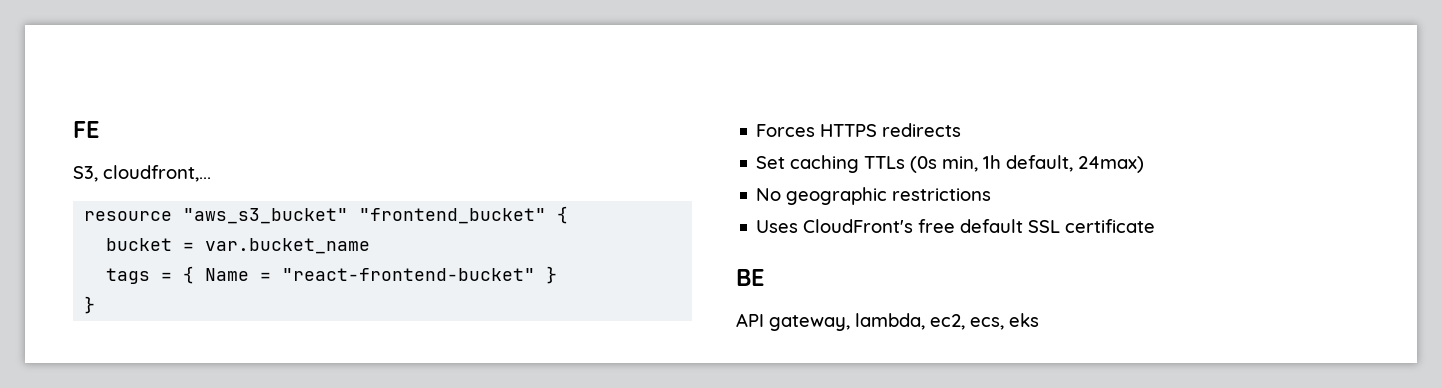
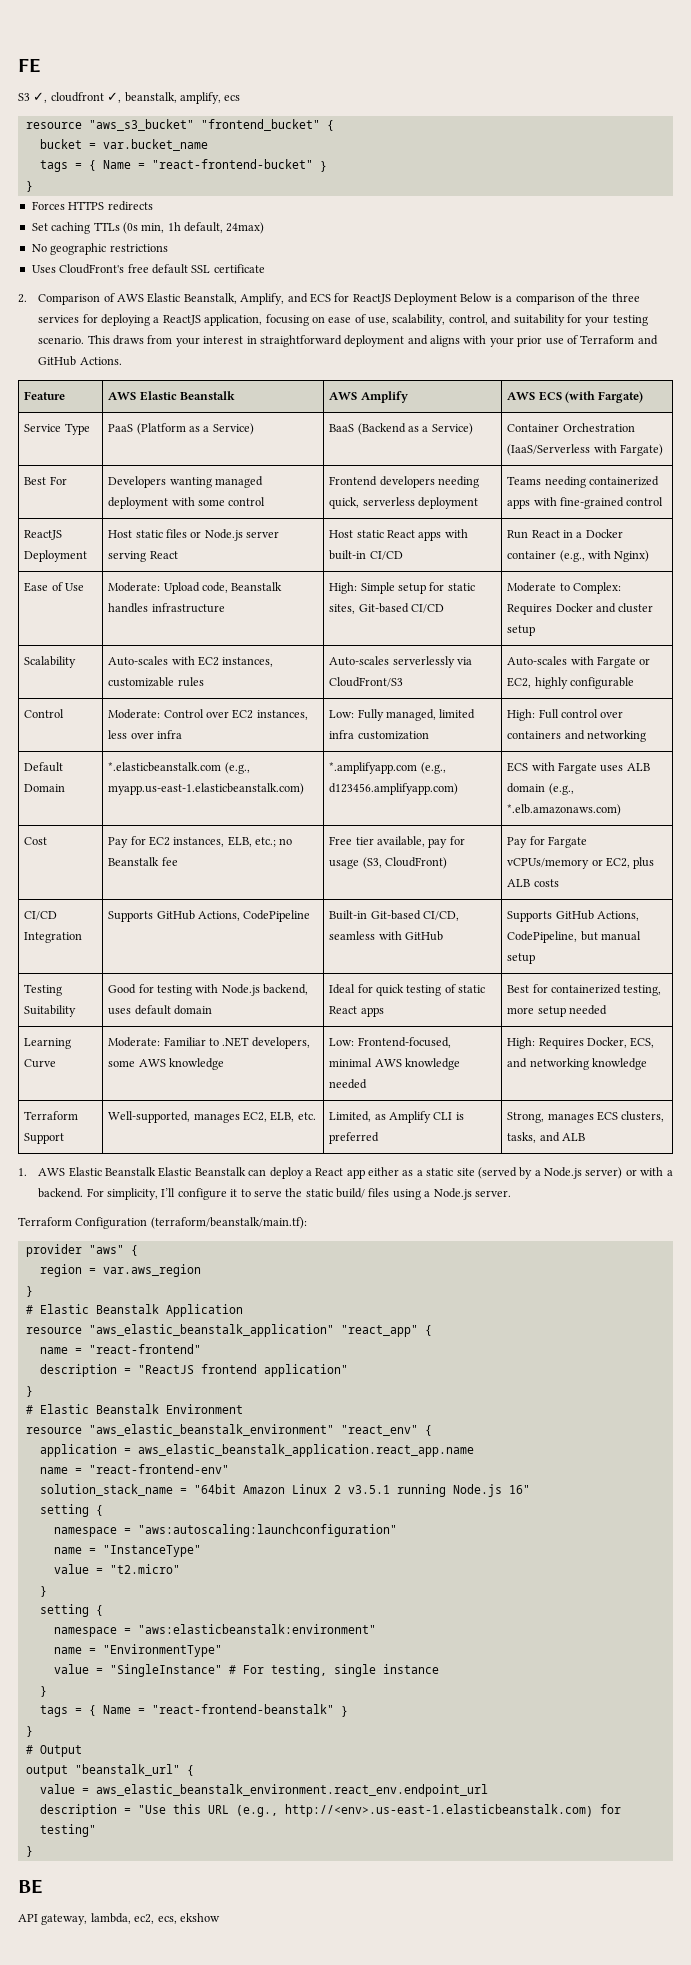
- S3, cloudfront,...
+ S3 ✓, cloudfront ✓, beanstalk, amplify, ecs
+ 2. Comparison of AWS Elastic Beanstalk, Amplify, and ECS for ReactJS Deployment Below is a comparison of the three services for deploying a ReactJS application, focusing on ease of use, scalability, control, and suitability for your testing scenario. This draws from your interest in straightforward deployment and aligns with your prior use of Terraform and GitHub Actions.
+ Feature | AWS Elastic Beanstalk | AWS Amplify | AWS ECS (with Fargate)
+ Service Type | PaaS (Platform as a Service) | BaaS (Backend as a Service) | Container Orchestration (IaaS/Serverless with Fargate)
+ Best For | Developers wanting managed deployment with some control | Frontend developers needing quick, serverless deployment | Teams needing containerized apps with fine-grained control
+ ReactJS Deployment | Host static files or Node.js server serving React | Host static React apps with built-in CI/CD | Run React in a Docker container (e.g., with Nginx)
+ Ease of Use | Moderate: Upload code, Beanstalk handles infrastructure | High: Simple setup for static sites, Git-based CI/CD | Moderate to Complex: Requires Docker and cluster setup
+ Scalability | Auto-scales with EC2 instances, customizable rules | Auto-scales serverlessly via CloudFront/S3 | Auto-scales with Fargate or EC2, highly configurable
+ Control | Moderate: Control over EC2 instances, less over infra | Low: Fully managed, limited infra customization | High: Full control over containers and networking
+ Default Domain | *.elasticbeanstalk.com (e.g., myapp.us-east-1.elasticbeanstalk.com) | *.amplifyapp.com (e.g., d123456.amplifyapp.com) | ECS with Fargate uses ALB domain (e.g., *.elb.amazonaws.com)
+ Cost | Pay for EC2 instances, ELB, etc.; no Beanstalk fee | Free tier available, pay for usage (S3, CloudFront) | Pay for Fargate vCPUs/memory or EC2, plus ALB costs
+ CI/CD Integration | Supports GitHub Actions, CodePipeline | Built-in Git-based CI/CD, seamless with GitHub | Supports GitHub Actions, CodePipeline, but manual setup
+ Testing Suitability | Good for testing with Node.js backend, uses default domain | Ideal for quick testing of static React apps | Best for containerized testing, more setup needed
+ Learning Curve | Moderate: Familiar to .NET developers, some AWS knowledge | Low: Frontend-focused, minimal AWS knowledge needed | High: Requires Docker, ECS, and networking knowledge
+ Terraform Support | Well-supported, manages EC2, ELB, etc. | Limited, as Amplify CLI is preferred | Strong, manages ECS clusters, tasks, and ALB
+ 1. AWS Elastic Beanstalk Elastic Beanstalk can deploy a React app either as a static site (served by a Node.js server) or with a backend. For simplicity, I’ll configure it to serve the static build/ files using a Node.js server.
+ Terraform Configuration (terraform/beanstalk/main.tf):
+ provider "aws" {
+ region = var.aws_region
+ }
+ # Elastic Beanstalk Application
+ resource "aws_elastic_beanstalk_application" "react_app" {
+ name = "react-frontend"
+ description = "ReactJS frontend application"
+ }
+ # Elastic Beanstalk Environment
+ resource "aws_elastic_beanstalk_environment" "react_env" {
+ application = aws_elastic_beanstalk_application.react_app.name
+ name = "react-frontend-env"
+ solution_stack_name = "64bit Amazon Linux 2 v3.5.1 running Node.js 16"
+ setting {
+ namespace = "aws:autoscaling:launchconfiguration"
+ name = "InstanceType"
+ value = "t2.micro"
+ }
+ setting {
+ namespace = "aws:elasticbeanstalk:environment"
+ name = "EnvironmentType"
+ value = "SingleInstance" # For testing, single instance
+ }
+ tags = { Name = "react-frontend-beanstalk" }
+ }
+ # Output
+ output "beanstalk_url" {
+ value = aws_elastic_beanstalk_environment.react_env.endpoint_url
+ description = "Use this URL (e.g., http://<env>.us-east-1.elasticbeanstalk.com) for testing"
+ }
- API gateway, lambda, ec2, ecs, eks
+ API gateway, lambda, ec2, ecs, ekshow

